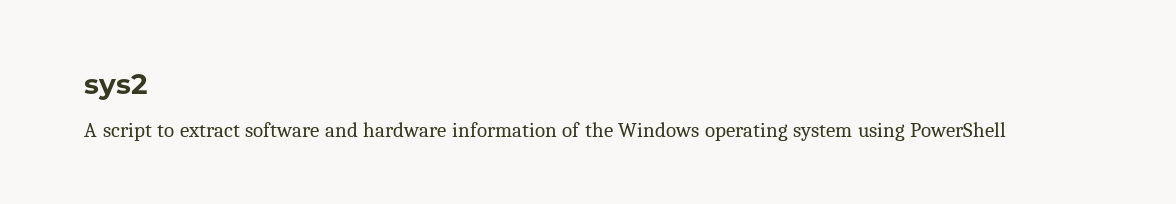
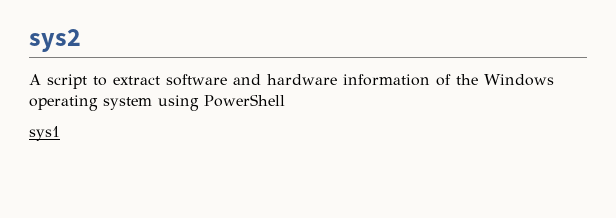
+ sys1

